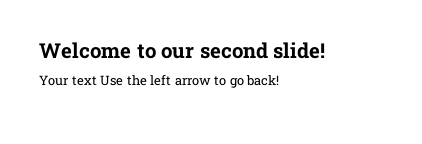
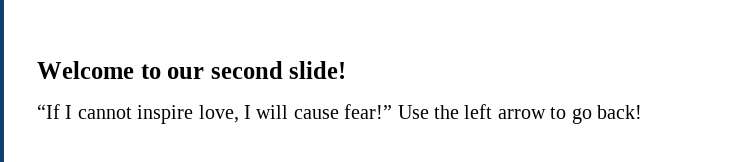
- Your text Use the left arrow to go back!
+ “If I cannot inspire love, I will cause fear!” Use the left arrow to go back!

